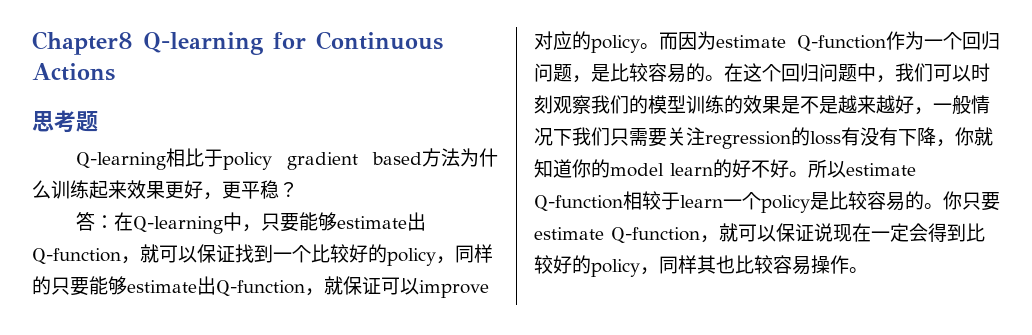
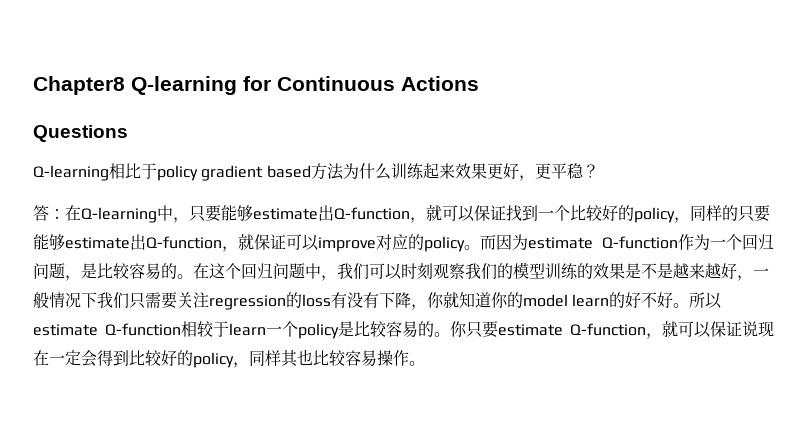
- 思考题
+ Questions

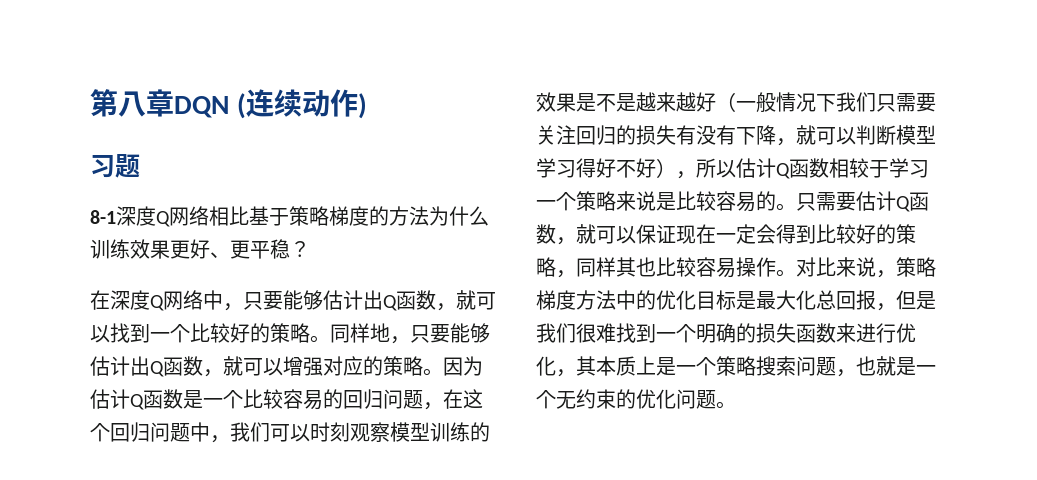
- Chapter8 Q-learning for Continuous Actions
- Questions
- Q-learning相比于policy gradient based方法为什么训练起来效果更好，更平稳？
+ 第八章DQN (连续动作)
+ 习题
+ 8-1深度Q网络相比基于策略梯度的方法为什么训练效果更好、更平稳？
- 答：在Q-learning中，只要能够estimate出Q-function，就可以保证找到一个比较好的policy，同样的只要能够estimate出Q-function，就保证可以improve对应的policy。而因为estimate Q-function作为一个回归问题，是比较容易的。在这个回归问题中，我们可以时刻观察我们的模型训练的效果是不是越来越好，一般情况下我们只需要关注regression的loss有没有下降，你就知道你的model learn的好不好。所以estimate Q-function相较于learn一个policy是比较容易的。你只要estimate Q-function，就可以保证说现在一定会得到比较好的policy，同样其也比较容易操作。
+ 在深度Q网络中，只要能够估计出Q函数，就可以找到一个比较好的策略。同样地，只要能够估计出Q函数，就可以增强对应的策略。因为估计Q函数是一个比较容易的回归问题，在这个回归问题中，我们可以时刻观察模型训练的效果是不是越来越好（一般情况下我们只需要关注回归的损失有没有下降，就可以判断模型学习得好不好），所以估计Q函数相较于学习一个策略来说是比较容易的。只需要估计Q函数，就可以保证现在一定会得到比较好的策略，同样其也比较容易操作。
+ 对比来说，策略梯度方法中的优化目标是最大化总回报，但是我们很难找到一个明确的损失函数来进行优化，其本质上是一个策略搜索问题，也就是一个无约束的优化问题。

